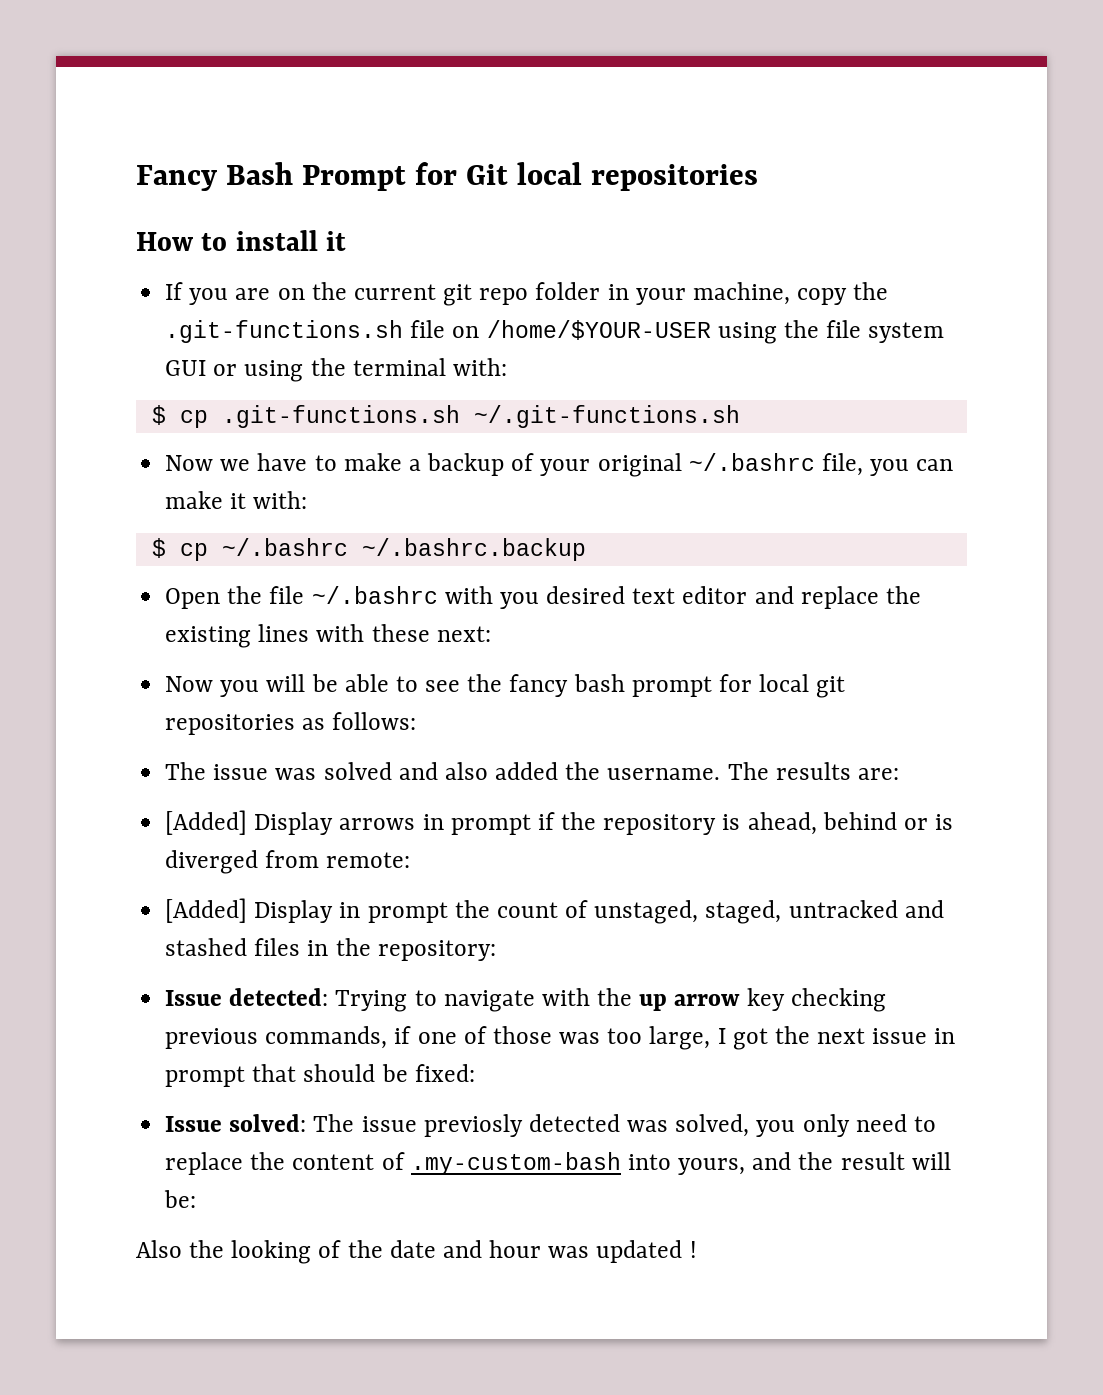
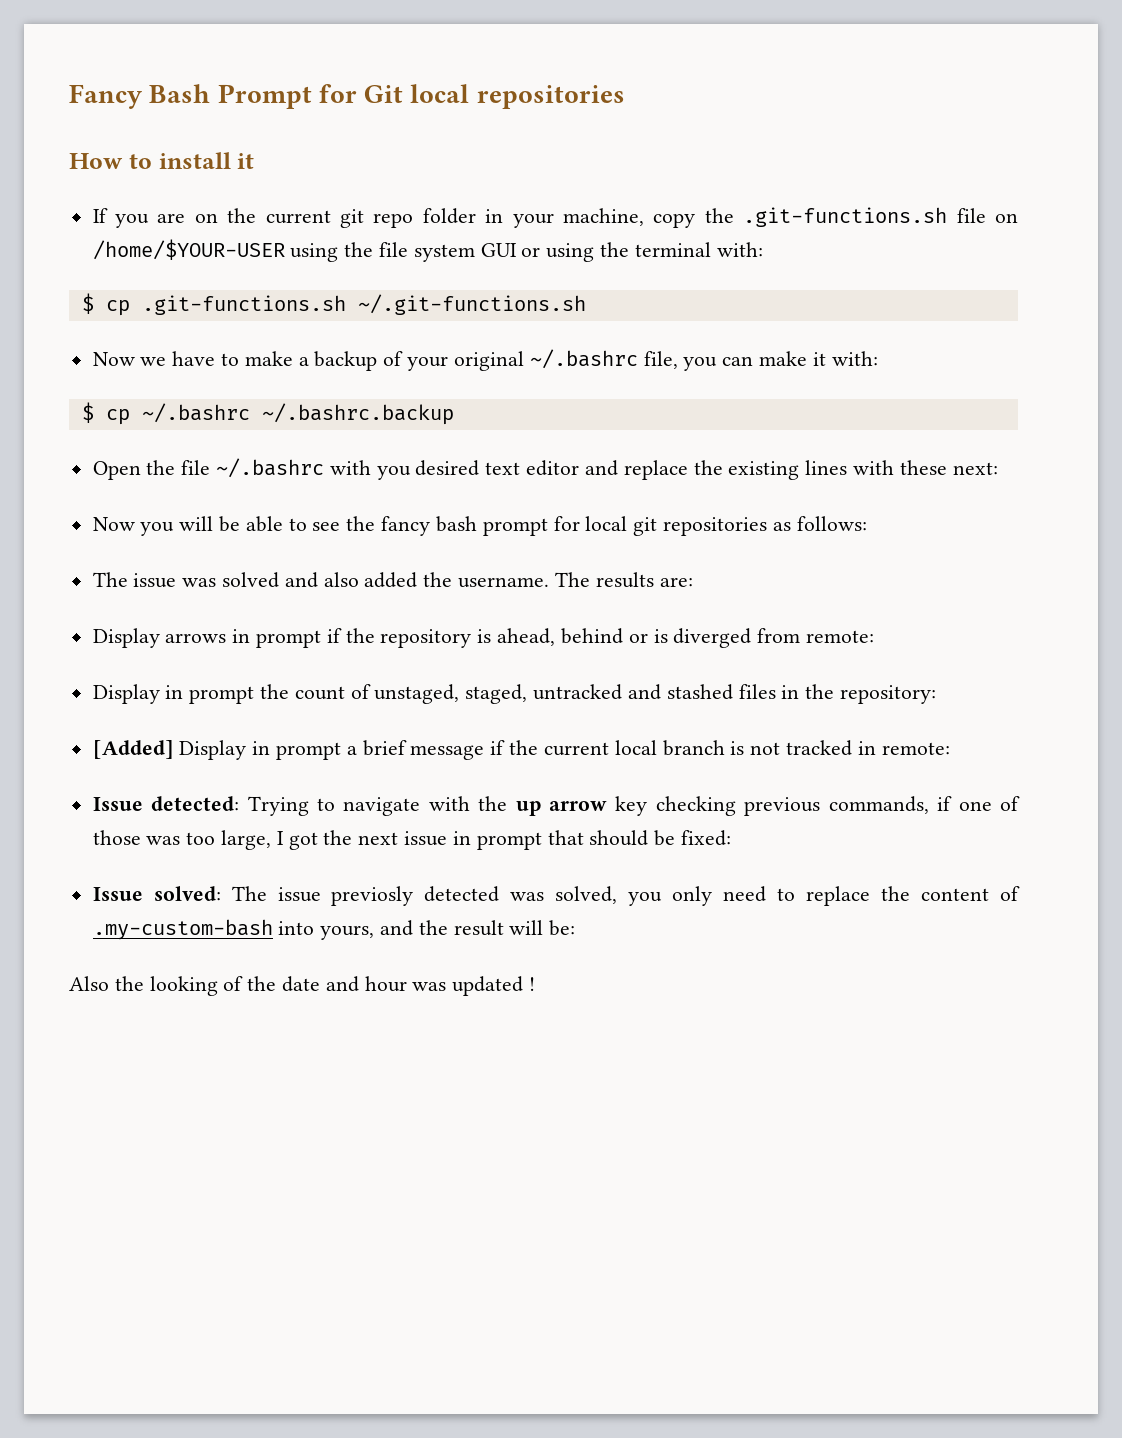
- [Added] Display arrows in prompt if the repository is ahead, behind or is diverged from remote:
+ Display arrows in prompt if the repository is ahead, behind or is diverged from remote:
- [Added] Display in prompt the count of unstaged, staged, untracked and stashed files in the repository:
+ Display in prompt the count of unstaged, staged, untracked and stashed files in the repository:
+ [Added] Display in prompt a brief message if the current local branch is not tracked in remote:

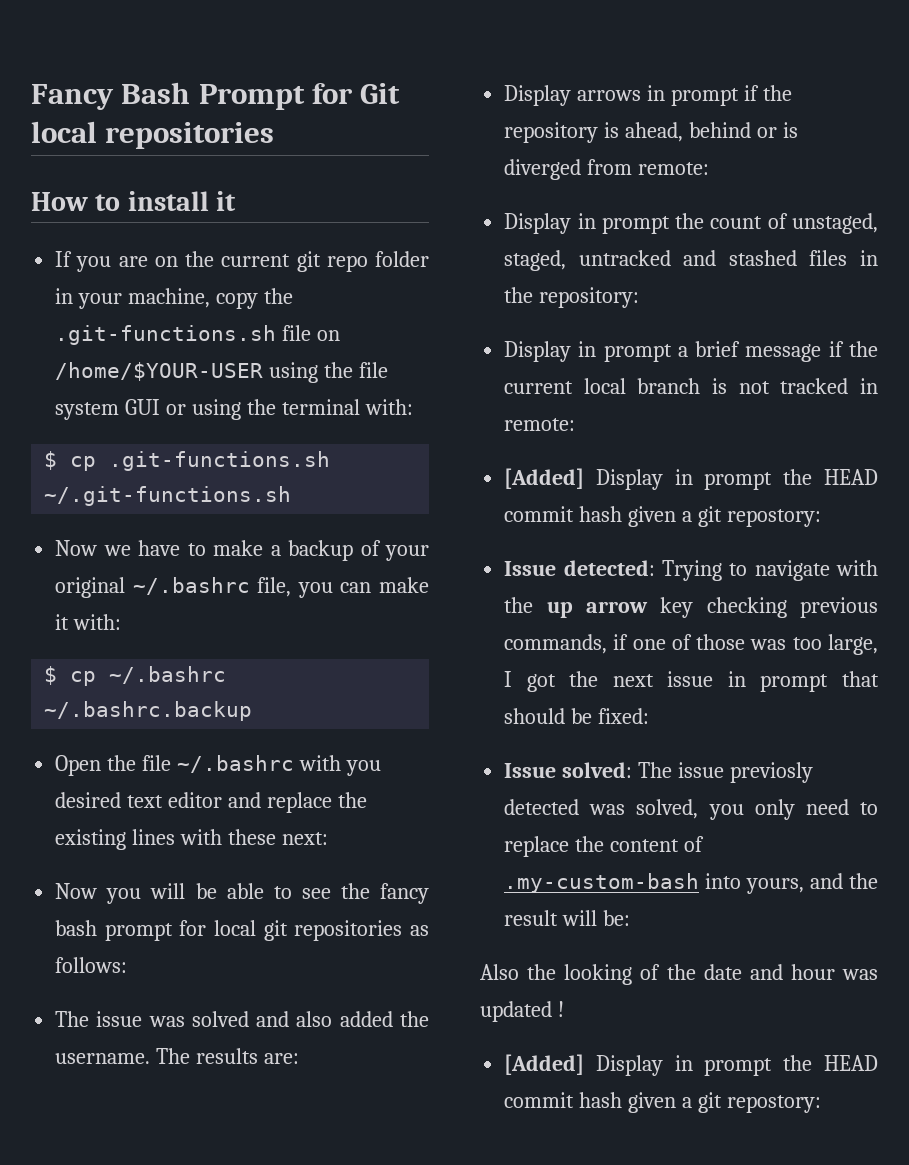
- [Added] Display in prompt a brief message if the current local branch is not tracked in remote:
+ Display in prompt a brief message if the current local branch is not tracked in remote:
+ [Added] Display in prompt the HEAD commit hash given a git repostory:
  Also the looking of the date and hour was updated !
+ [Added] Display in prompt the HEAD commit hash given a git repostory:

